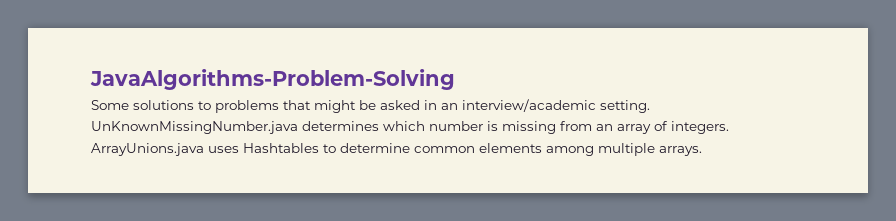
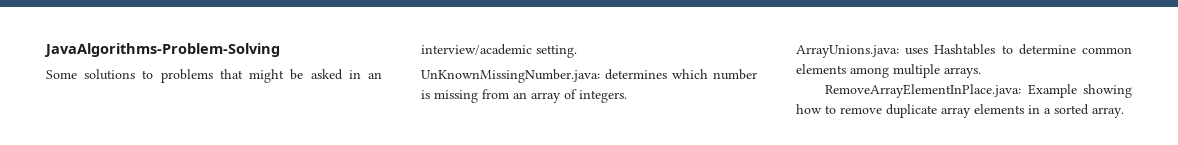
- UnKnownMissingNumber.java determines which number is missing from an array of integers.
+ UnKnownMissingNumber.java: determines which number is missing from an array of integers.
- ArrayUnions.java uses Hashtables to determine common elements among multiple arrays.
+ ArrayUnions.java: uses Hashtables to determine common elements among multiple arrays.
+ RemoveArrayElementInPlace.java: Example showing how to remove duplicate array elements in a sorted array.

